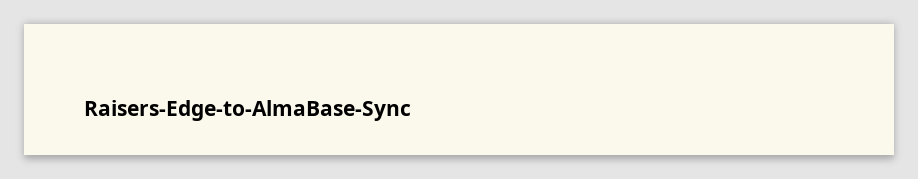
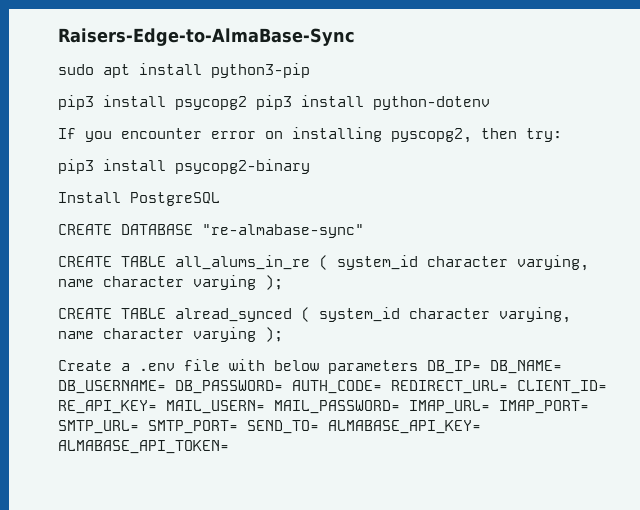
+ sudo apt install python3-pip
+ pip3 install psycopg2 pip3 install python-dotenv
+ If you encounter error on installing pyscopg2, then try:
+ pip3 install psycopg2-binary
+ Install PostgreSQL
+ CREATE DATABASE "re-almabase-sync"
+ CREATE TABLE all_alums_in_re ( system_id character varying, name character varying );
+ CREATE TABLE alread_synced ( system_id character varying, name character varying );
+ Create a .env file with below parameters DB_IP= DB_NAME= DB_USERNAME= DB_PASSWORD= AUTH_CODE= REDIRECT_URL= CLIENT_ID= RE_API_KEY= MAIL_USERN= MAIL_PASSWORD= IMAP_URL= IMAP_PORT= SMTP_URL= SMTP_PORT= SEND_TO= ALMABASE_API_KEY= ALMABASE_API_TOKEN=

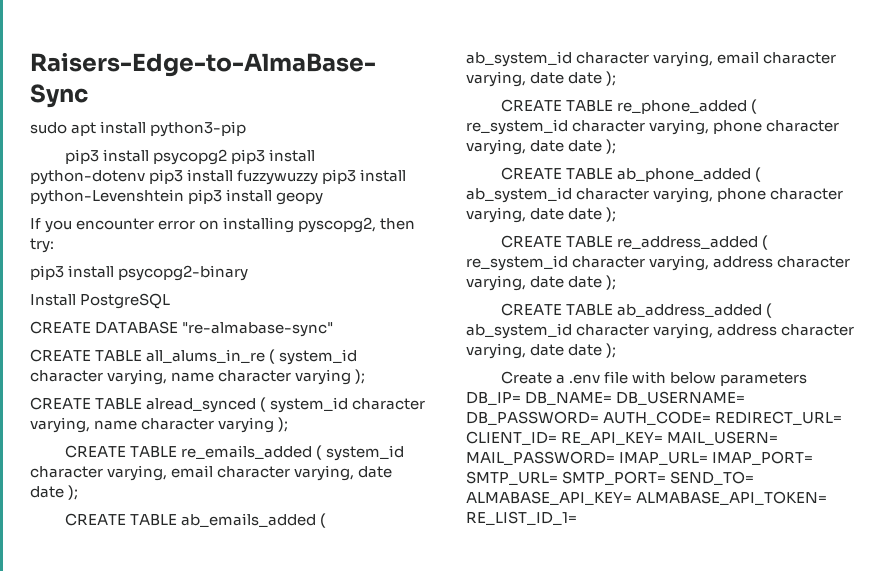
- pip3 install psycopg2 pip3 install python-dotenv
+ pip3 install psycopg2 pip3 install python-dotenv pip3 install fuzzywuzzy pip3 install python-Levenshtein pip3 install geopy
+ CREATE TABLE re_emails_added ( system_id character varying, email character varying, date date );
+ CREATE TABLE ab_emails_added ( ab_system_id character varying, email character varying, date date );
+ CREATE TABLE re_phone_added ( re_system_id character varying, phone character varying, date date );
+ CREATE TABLE ab_phone_added ( ab_system_id character varying, phone character varying, date date );
+ CREATE TABLE re_address_added ( re_system_id character varying, address character varying, date date );
+ CREATE TABLE ab_address_added ( ab_system_id character varying, address character varying, date date );
- Create a .env file with below parameters DB_IP= DB_NAME= DB_USERNAME= DB_PASSWORD= AUTH_CODE= REDIRECT_URL= CLIENT_ID= RE_API_KEY= MAIL_USERN= MAIL_PASSWORD= IMAP_URL= IMAP_PORT= SMTP_URL= SMTP_PORT= SEND_TO= ALMABASE_API_KEY= ALMABASE_API_TOKEN=
+ Create a .env file with below parameters DB_IP= DB_NAME= DB_USERNAME= DB_PASSWORD= AUTH_CODE= REDIRECT_URL= CLIENT_ID= RE_API_KEY= MAIL_USERN= MAIL_PASSWORD= IMAP_URL= IMAP_PORT= SMTP_URL= SMTP_PORT= SEND_TO= ALMABASE_API_KEY= ALMABASE_API_TOKEN= RE_LIST_ID_1=

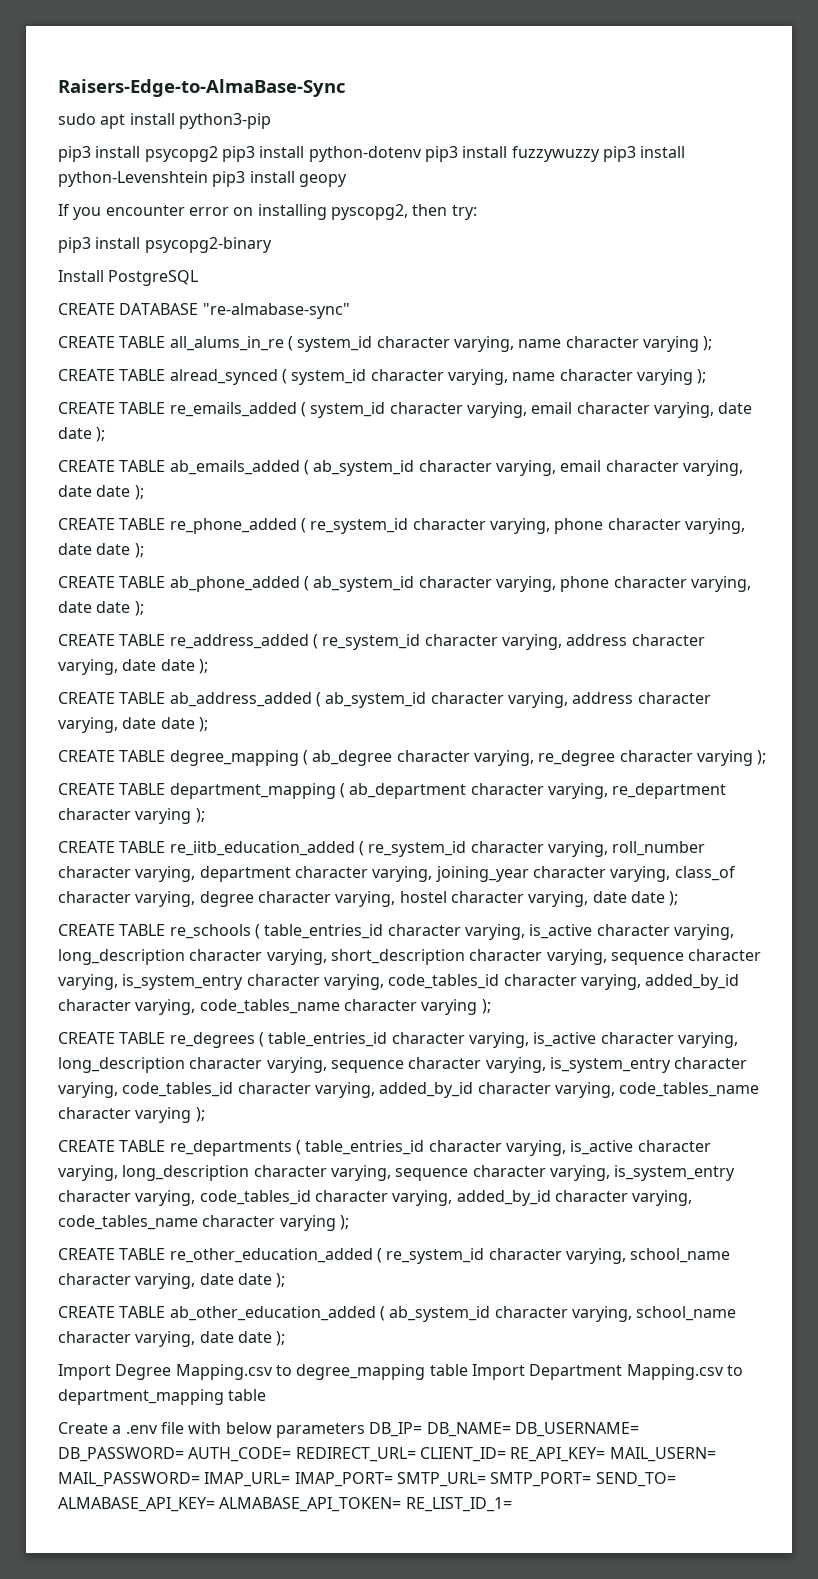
+ CREATE TABLE degree_mapping ( ab_degree character varying, re_degree character varying );
+ CREATE TABLE department_mapping ( ab_department character varying, re_department character varying );
+ CREATE TABLE re_iitb_education_added ( re_system_id character varying, roll_number character varying, department character varying, joining_year character varying, class_of character varying, degree character varying, hostel character varying, date date );
+ CREATE TABLE re_schools ( table_entries_id character varying, is_active character varying, long_description character varying, short_description character varying, sequence character varying, is_system_entry character varying, code_tables_id character varying, added_by_id character varying, code_tables_name character varying );
+ CREATE TABLE re_degrees ( table_entries_id character varying, is_active character varying, long_description character varying, sequence character varying, is_system_entry character varying, code_tables_id character varying, added_by_id character varying, code_tables_name character varying );
+ CREATE TABLE re_departments ( table_entries_id character varying, is_active character varying, long_description character varying, sequence character varying, is_system_entry character varying, code_tables_id character varying, added_by_id character varying, code_tables_name character varying );
+ CREATE TABLE re_other_education_added ( re_system_id character varying, school_name character varying, date date );
+ CREATE TABLE ab_other_education_added ( ab_system_id character varying, school_name character varying, date date );
+ Import Degree Mapping.csv to degree_mapping table Import Department Mapping.csv to department_mapping table

